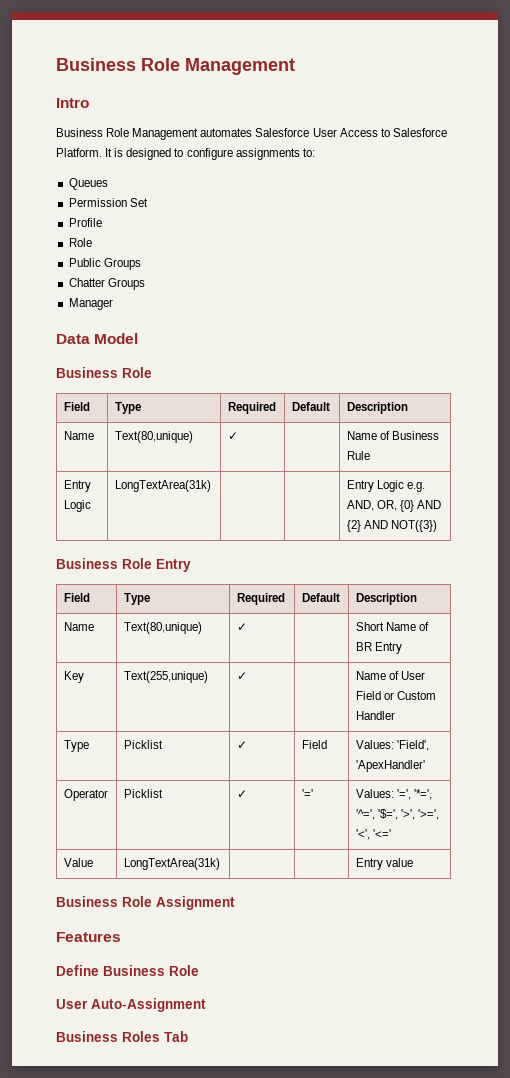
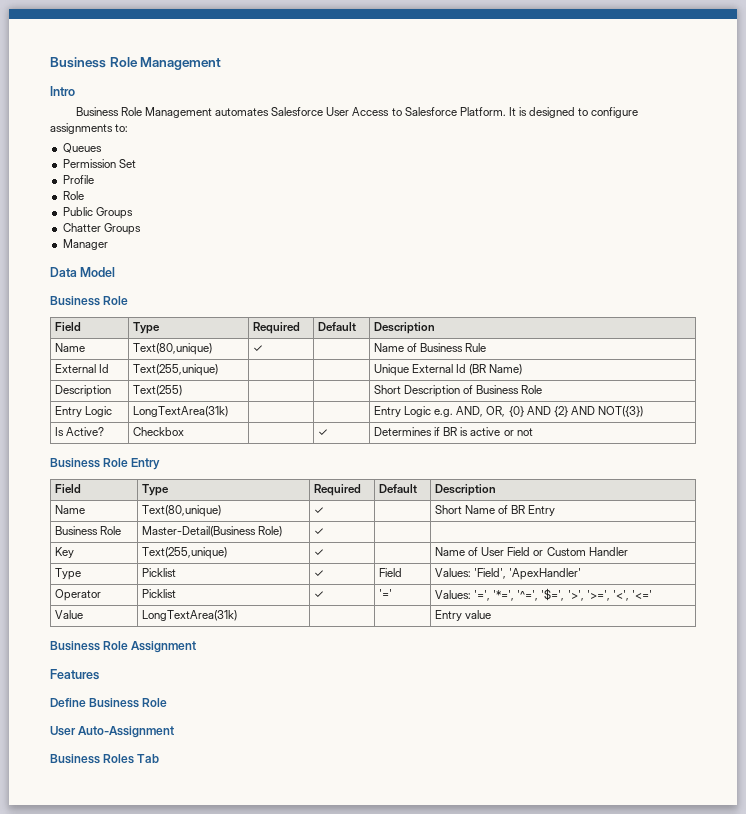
+ External Id | Text(255,unique) | | | Unique External Id (BR Name)
+ Description | Text(255) | | | Short Description of Business Role
+ Is Active? | Checkbox | | ✓ | Determines if BR is active or not
+ Business Role | Master-Detail(Business Role) | ✓ | |

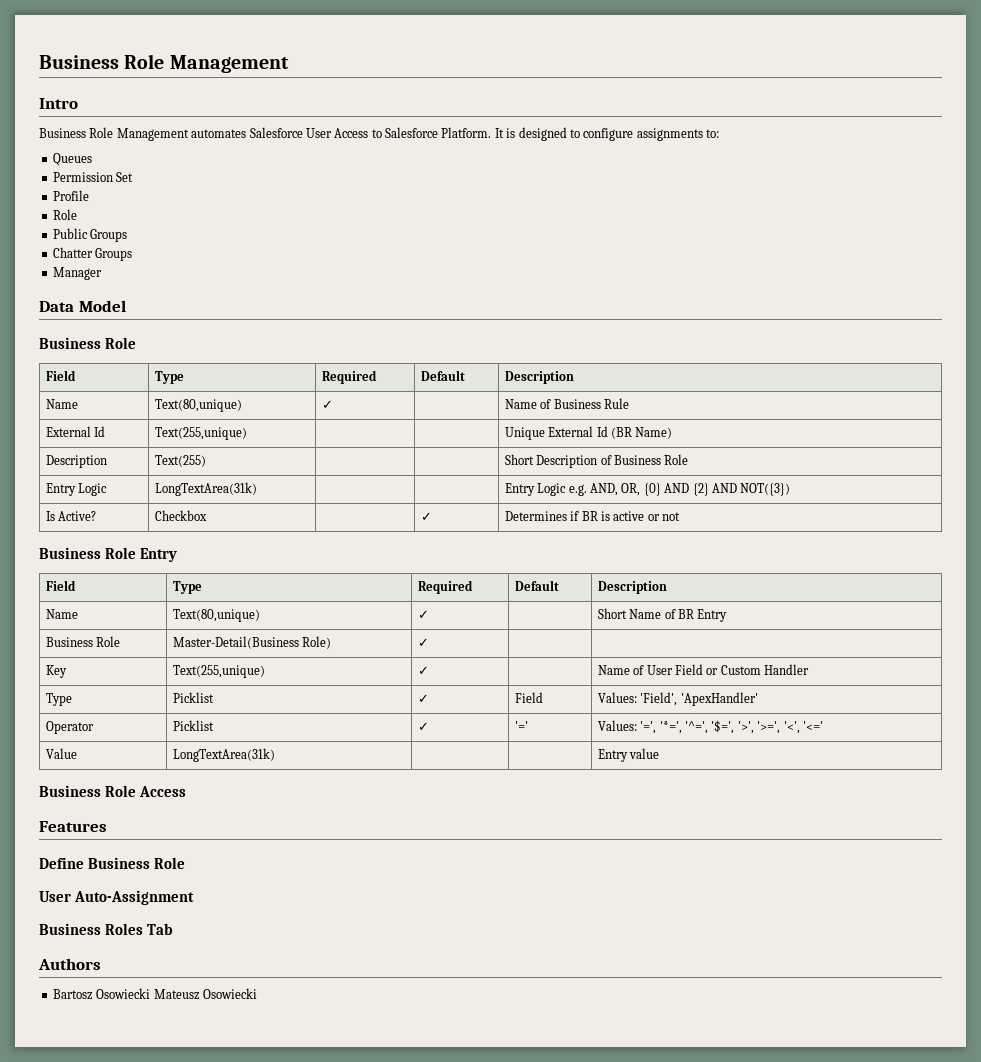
- Business Role Assignment
+ Business Role Access
+ Authors
+ Bartosz Osowiecki Mateusz Osowiecki

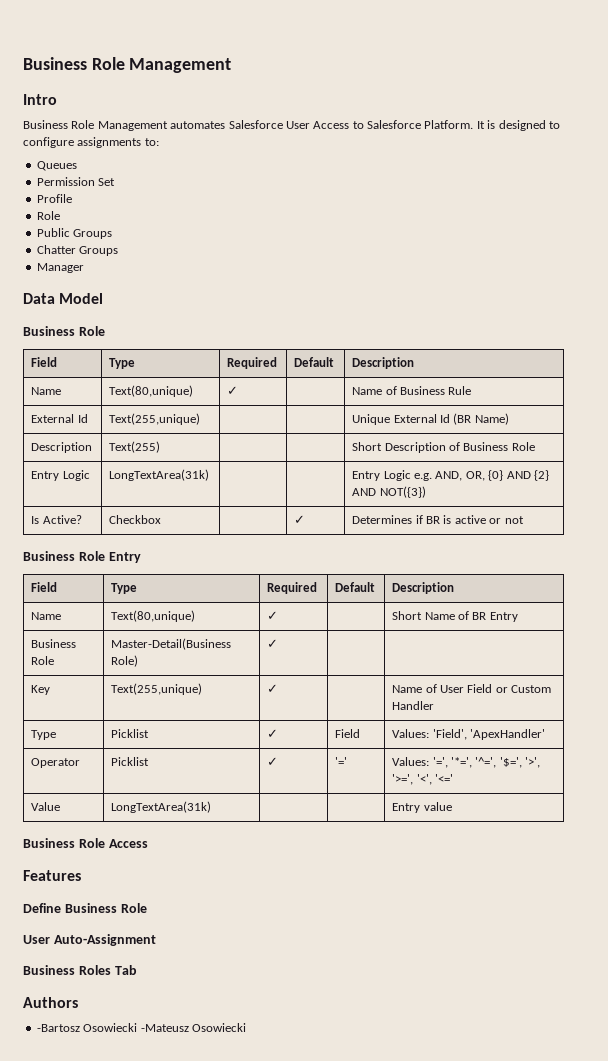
- Bartosz Osowiecki Mateusz Osowiecki
+ -Bartosz Osowiecki -Mateusz Osowiecki

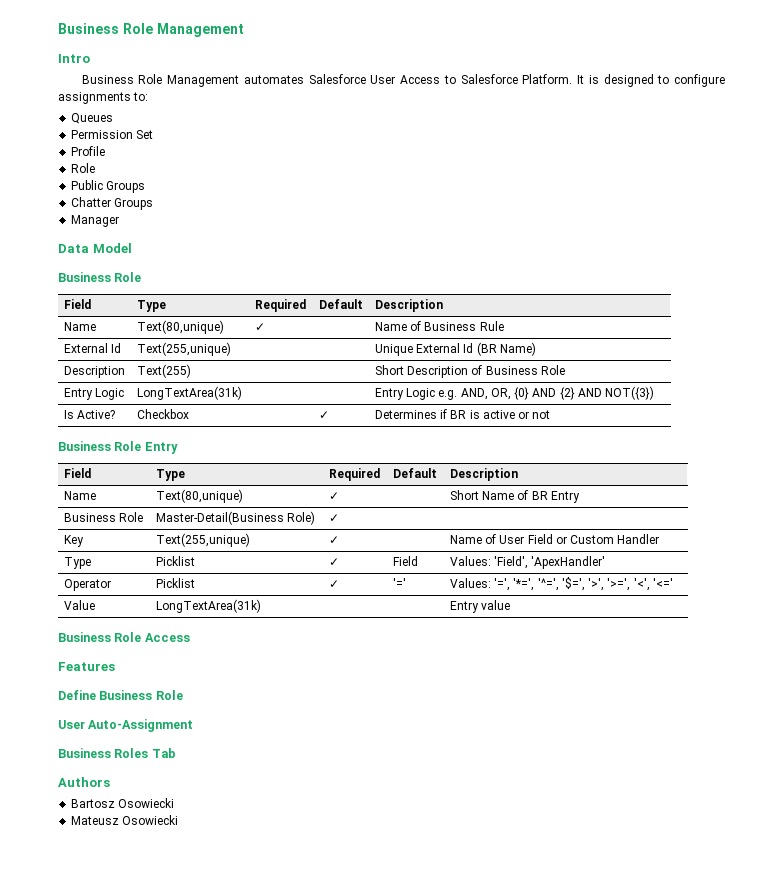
- -Bartosz Osowiecki -Mateusz Osowiecki
+ Bartosz Osowiecki
+ Mateusz Osowiecki

